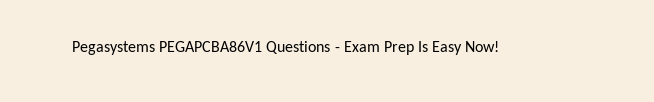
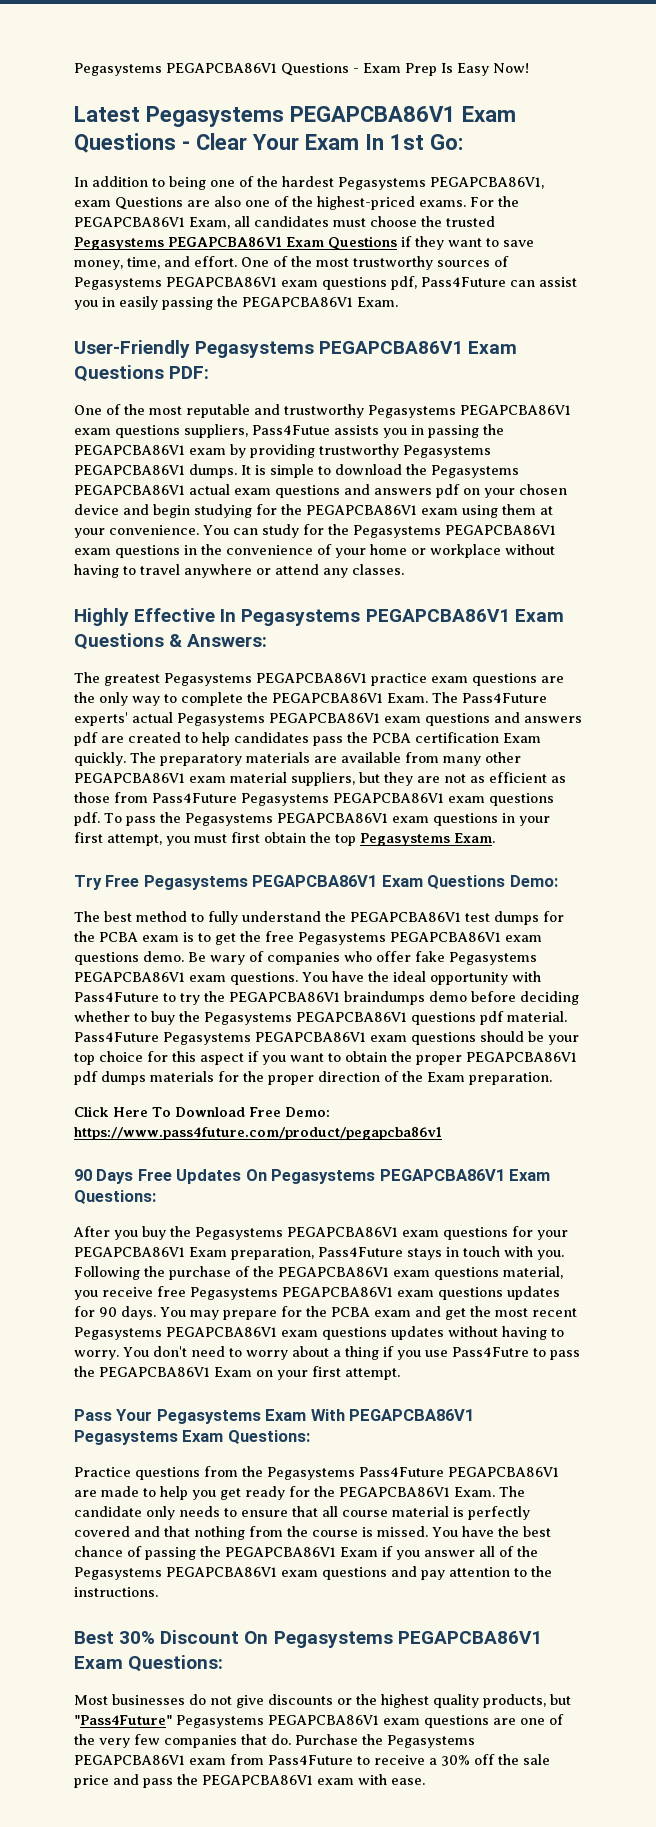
+ Latest Pegasystems PEGAPCBA86V1 Exam Questions - Clear Your Exam In 1st Go:
+ In addition to being one of the hardest Pegasystems PEGAPCBA86V1, exam Questions are also one of the highest-priced exams. For the PEGAPCBA86V1 Exam, all candidates must choose the trusted Pegasystems PEGAPCBA86V1 Exam Questions if they want to save money, time, and effort. One of the most trustworthy sources of Pegasystems PEGAPCBA86V1 exam questions pdf, Pass4Future can assist you in easily passing the PEGAPCBA86V1 Exam.
+ User-Friendly Pegasystems PEGAPCBA86V1 Exam Questions PDF:
+ One of the most reputable and trustworthy Pegasystems PEGAPCBA86V1 exam questions suppliers, Pass4Futue assists you in passing the PEGAPCBA86V1 exam by providing trustworthy Pegasystems PEGAPCBA86V1 dumps. It is simple to download the Pegasystems PEGAPCBA86V1 actual exam questions and answers pdf on your chosen device and begin studying for the PEGAPCBA86V1 exam using them at your convenience. You can study for the Pegasystems PEGAPCBA86V1 exam questions in the convenience of your home or workplace without having to travel anywhere or attend any classes.
+ Highly Effective In Pegasystems PEGAPCBA86V1 Exam Questions & Answers:
+ The greatest Pegasystems PEGAPCBA86V1 practice exam questions are the only way to complete the PEGAPCBA86V1 Exam. The Pass4Future experts' actual Pegasystems PEGAPCBA86V1 exam questions and answers pdf are created to help candidates pass the PCBA certification Exam quickly. The preparatory materials are available from many other PEGAPCBA86V1 exam material suppliers, but they are not as efficient as those from Pass4Future Pegasystems PEGAPCBA86V1 exam questions pdf. To pass the Pegasystems PEGAPCBA86V1 exam questions in your first attempt, you must first obtain the top Pegasystems Exam.
+ Try Free Pegasystems PEGAPCBA86V1 Exam Questions Demo:
+ The best method to fully understand the PEGAPCBA86V1 test dumps for the PCBA exam is to get the free Pegasystems PEGAPCBA86V1 exam questions demo. Be wary of companies who offer fake Pegasystems PEGAPCBA86V1 exam questions. You have the ideal opportunity with Pass4Future to try the PEGAPCBA86V1 braindumps demo before deciding whether to buy the Pegasystems PEGAPCBA86V1 questions pdf material. Pass4Future Pegasystems PEGAPCBA86V1 exam questions should be your top choice for this aspect if you want to obtain the proper PEGAPCBA86V1 pdf dumps materials for the proper direction of the Exam preparation.
+ Click Here To Download Free Demo: https://www.pass4future.com/product/pegapcba86v1
+ 90 Days Free Updates On Pegasystems PEGAPCBA86V1 Exam Questions:
+ After you buy the Pegasystems PEGAPCBA86V1 exam questions for your PEGAPCBA86V1 Exam preparation, Pass4Future stays in touch with you. Following the purchase of the PEGAPCBA86V1 exam questions material, you receive free Pegasystems PEGAPCBA86V1 exam questions updates for 90 days. You may prepare for the PCBA exam and get the most recent Pegasystems PEGAPCBA86V1 exam questions updates without having to worry. You don't need to worry about a thing if you use Pass4Futre to pass the PEGAPCBA86V1 Exam on your first attempt.
+ Pass Your Pegasystems Exam With PEGAPCBA86V1 Pegasystems Exam Questions:
+ Practice questions from the Pegasystems Pass4Future PEGAPCBA86V1 are made to help you get ready for the PEGAPCBA86V1 Exam. The candidate only needs to ensure that all course material is perfectly covered and that nothing from the course is missed. You have the best chance of passing the PEGAPCBA86V1 Exam if you answer all of the Pegasystems PEGAPCBA86V1 exam questions and pay attention to the instructions.
+ Best 30% Discount On Pegasystems PEGAPCBA86V1 Exam Questions:
+ Most businesses do not give discounts or the highest quality products, but "Pass4Future" Pegasystems PEGAPCBA86V1 exam questions are one of the very few companies that do. Purchase the Pegasystems PEGAPCBA86V1 exam from Pass4Future to receive a 30% off the sale price and pass the PEGAPCBA86V1 exam with ease.

